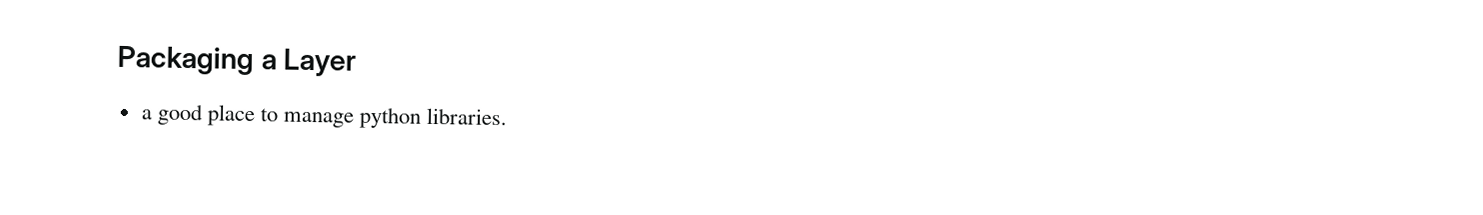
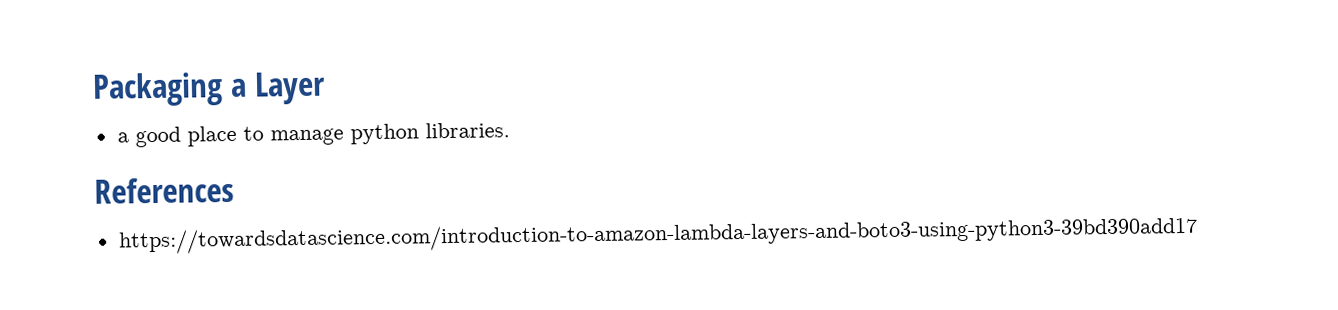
+ References
+ https://towardsdatascience.com/introduction-to-amazon-lambda-layers-and-boto3-using-python3-39bd390add17

